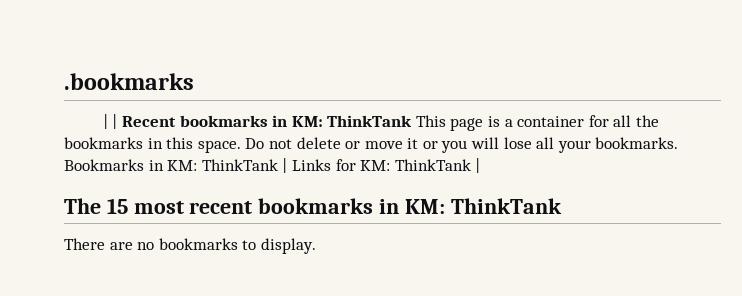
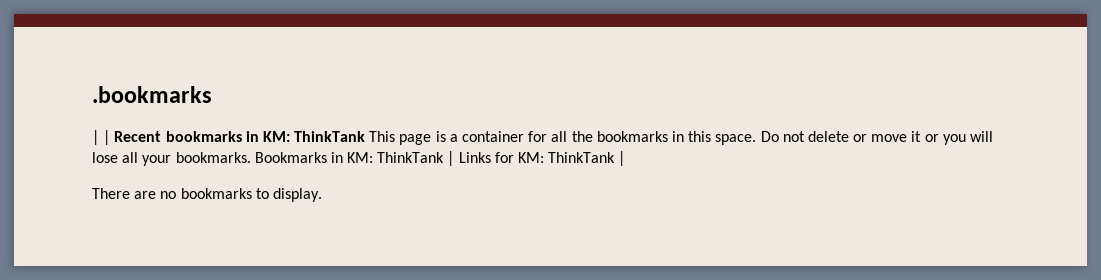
- The 15 most recent bookmarks in KM: ThinkTank

